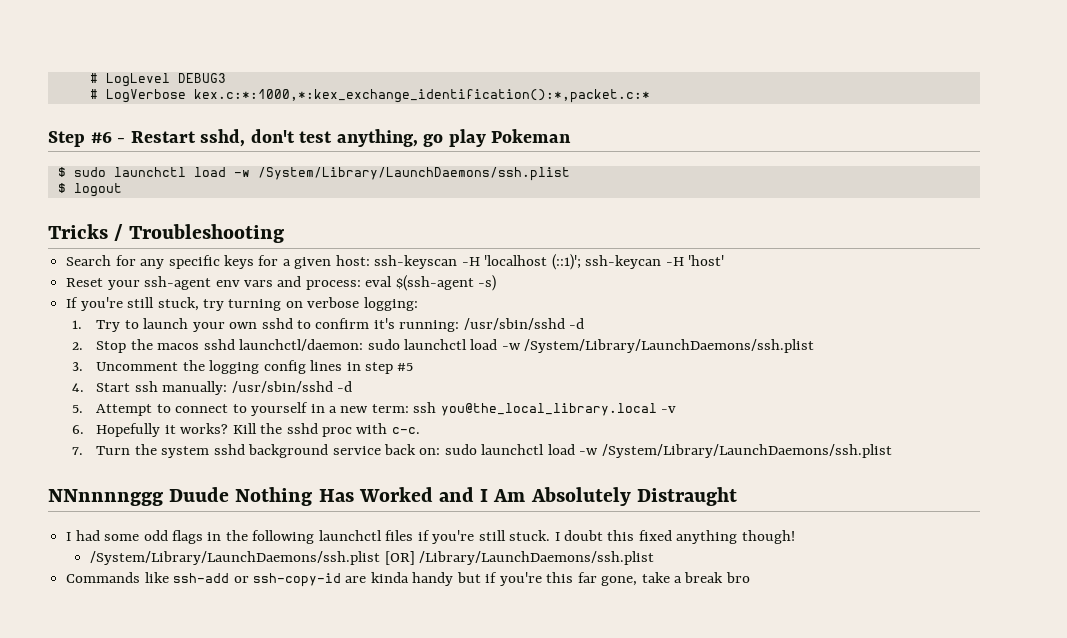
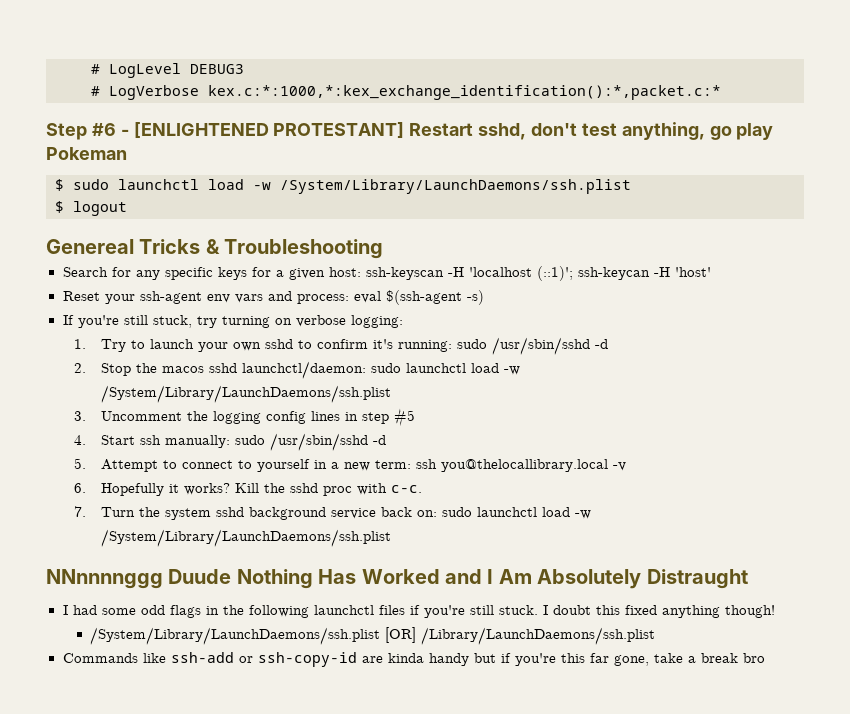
- Step #6 - Restart sshd, don't test anything, go play Pokeman
+ Step #6 - [ENLIGHTENED PROTESTANT] Restart sshd, don't test anything, go play Pokeman
- Tricks / Troubleshooting
+ Genereal Tricks & Troubleshooting
- 1. Try to launch your own sshd to confirm it's running: /usr/sbin/sshd -d
+ 1. Try to launch your own sshd to confirm it's running: sudo /usr/sbin/sshd -d
- 4. Start ssh manually: /usr/sbin/sshd -d
+ 4. Start ssh manually: sudo /usr/sbin/sshd -d
- 5. Attempt to connect to yourself in a new term: ssh you@the_local_library.local -v
+ 5. Attempt to connect to yourself in a new term: ssh you@thelocallibrary.local -v

